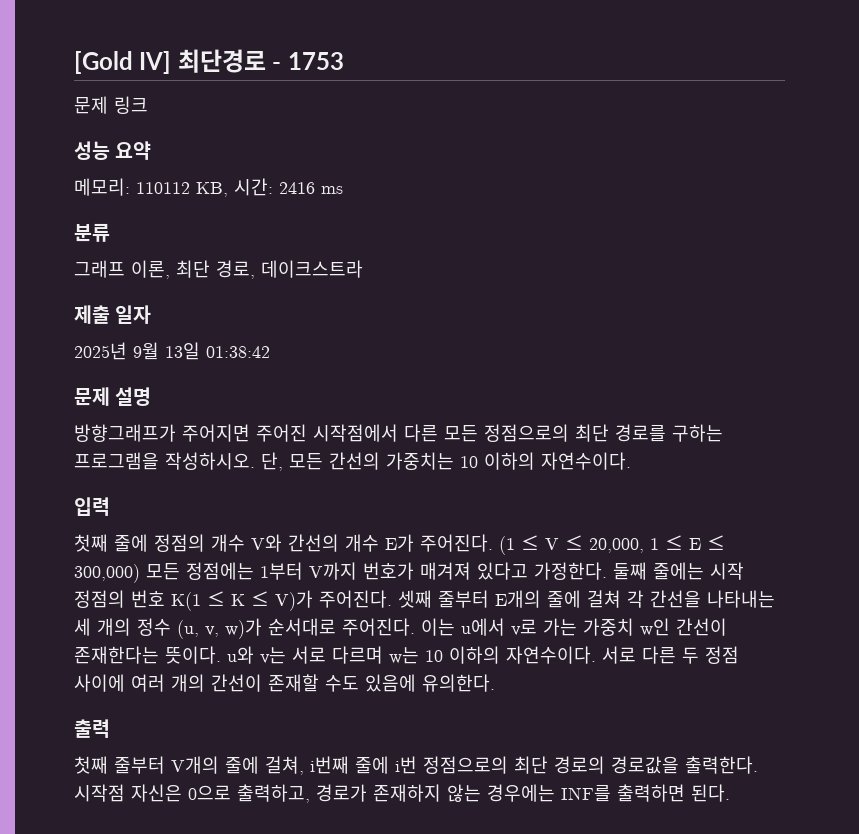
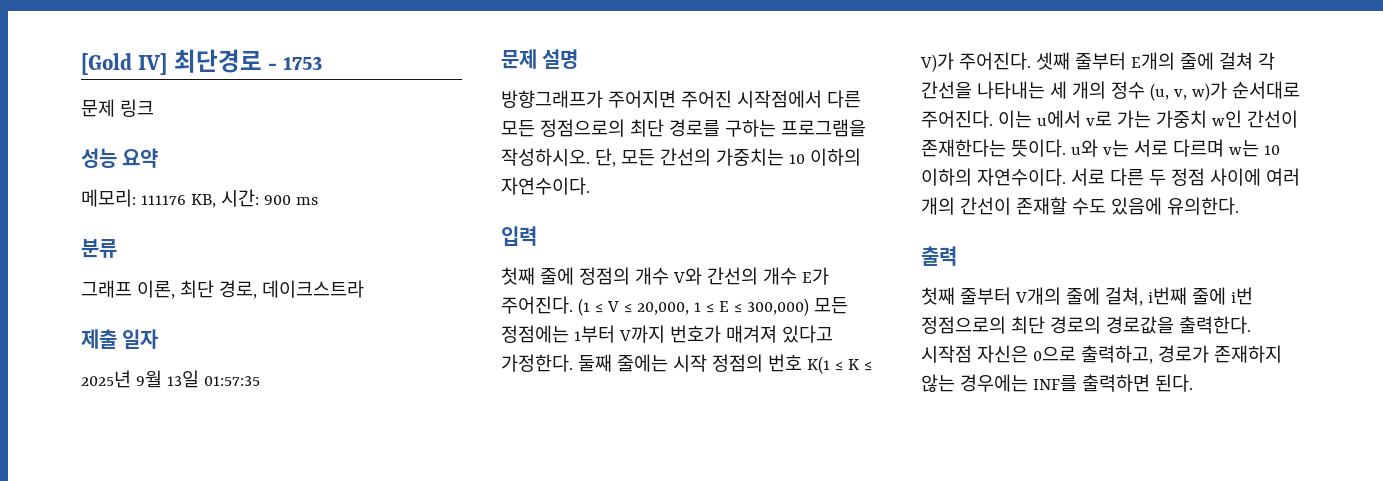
- 메모리: 110112 KB, 시간: 2416 ms
+ 메모리: 111176 KB, 시간: 900 ms
- 2025년 9월 13일 01:38:42
+ 2025년 9월 13일 01:57:35

